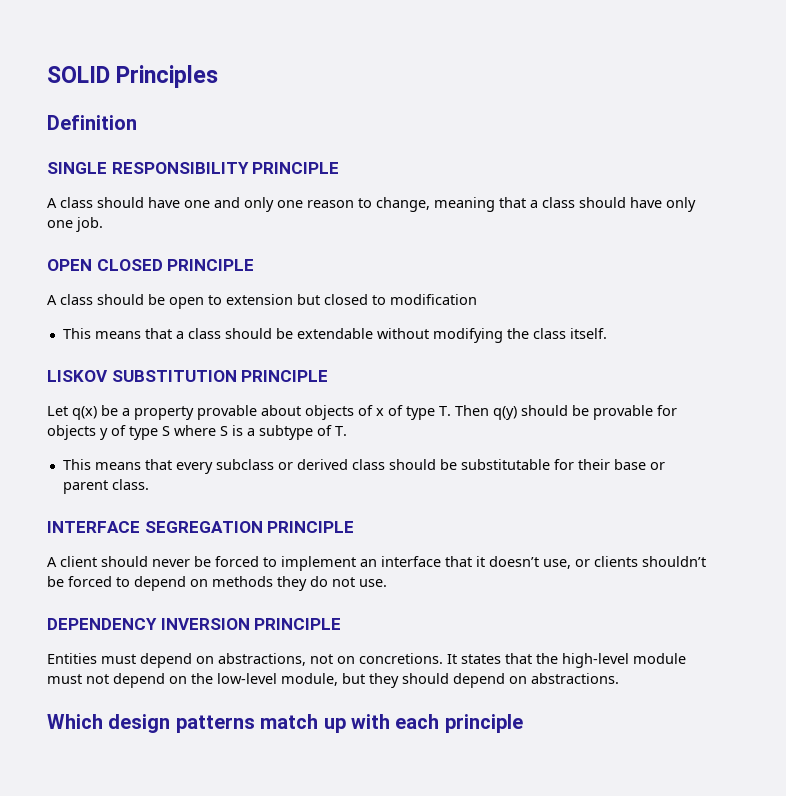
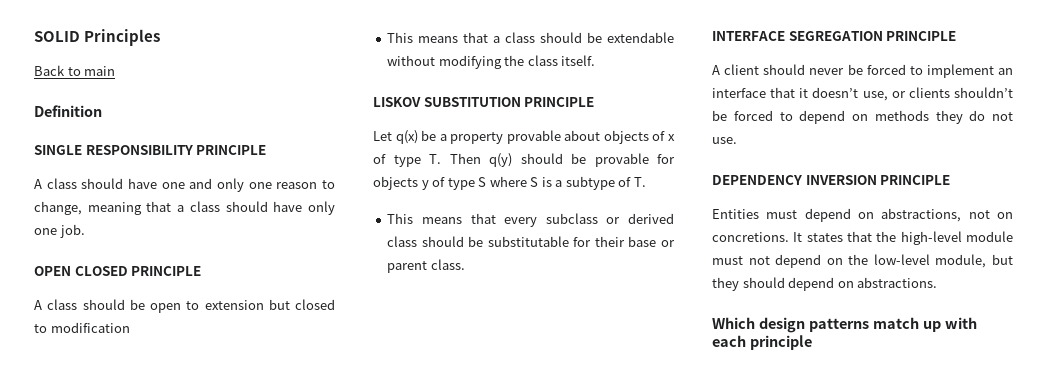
+ Back to main

